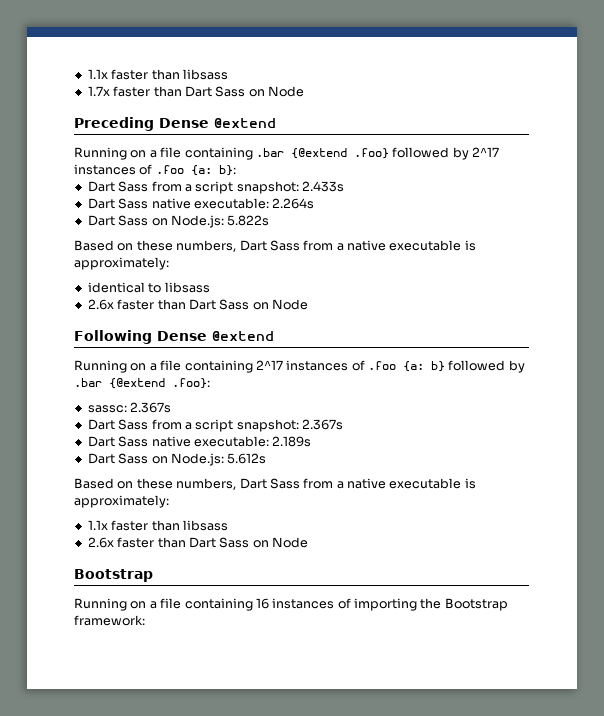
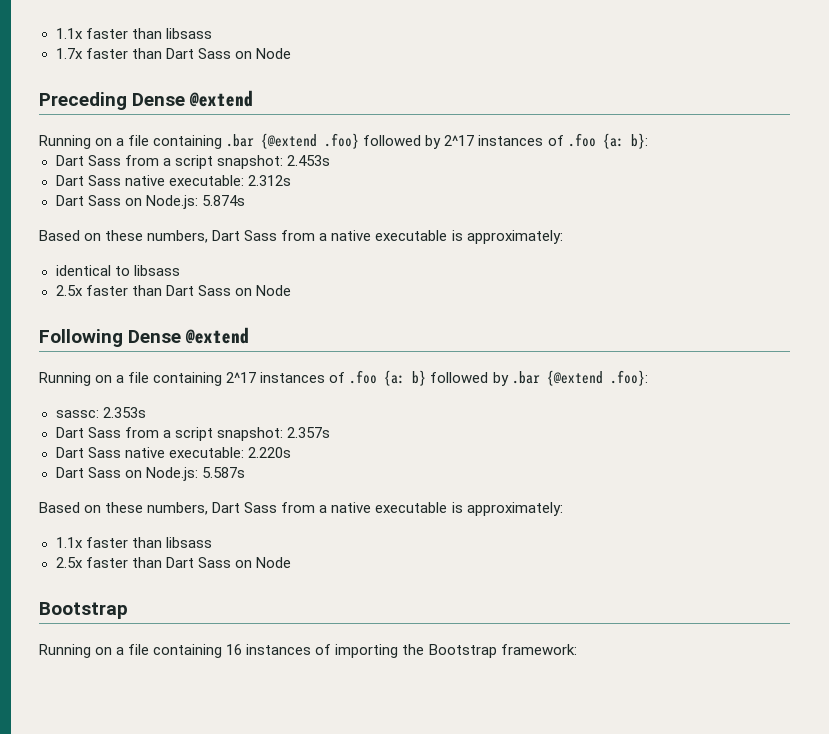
- Dart Sass from a script snapshot: 2.433s
- Dart Sass native executable: 2.264s
- Dart Sass on Node.js: 5.822s
+ Dart Sass from a script snapshot: 2.453s
+ Dart Sass native executable: 2.312s
+ Dart Sass on Node.js: 5.874s
  identical to libsass
- 2.6x faster than Dart Sass on Node
+ 2.5x faster than Dart Sass on Node
- sassc: 2.367s
- Dart Sass from a script snapshot: 2.367s
- Dart Sass native executable: 2.189s
- Dart Sass on Node.js: 5.612s
+ sassc: 2.353s
+ Dart Sass from a script snapshot: 2.357s
+ Dart Sass native executable: 2.220s
+ Dart Sass on Node.js: 5.587s
  Based on these numbers, Dart Sass from a native executable is approximately:
  1.1x faster than libsass
- 2.6x faster than Dart Sass on Node
+ 2.5x faster than Dart Sass on Node

